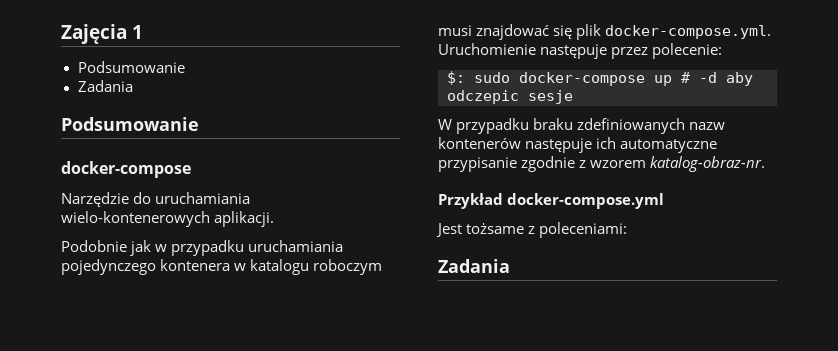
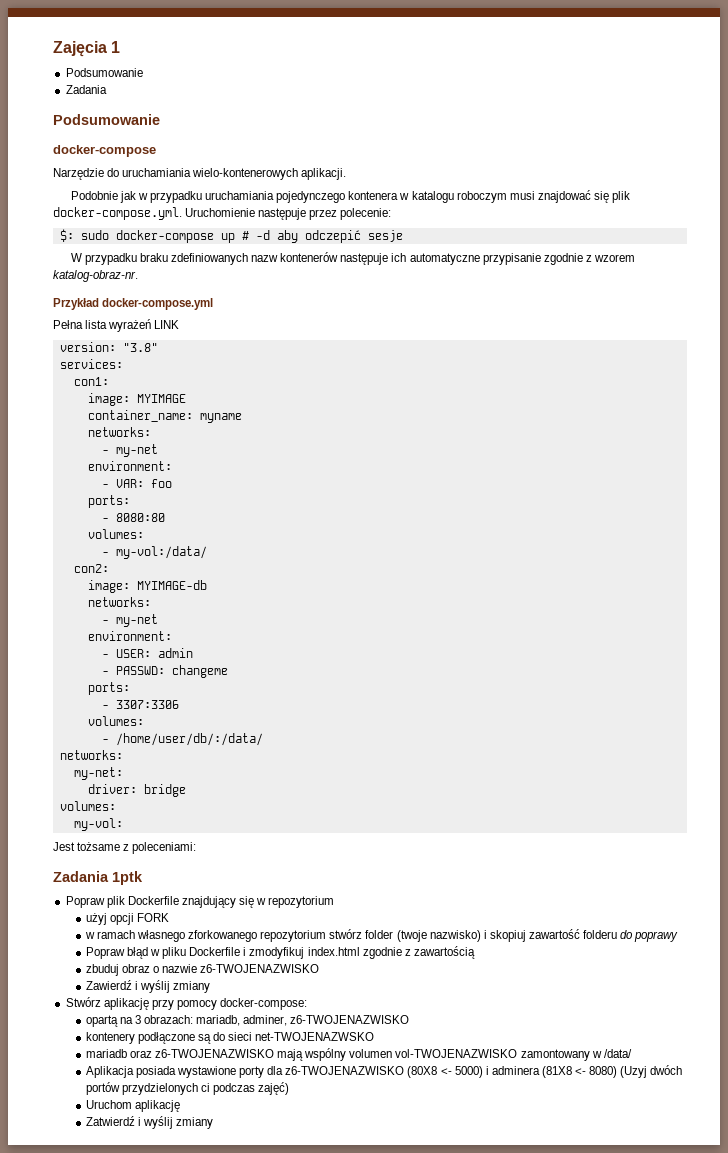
- $: sudo docker-compose up # -d aby odczepic sesje
+ $: sudo docker-compose up # -d aby odczepić sesje
+ Pełna lista wyrażeń LINK
+ version: "3.8"
+ services:
+ con1:
+ image: MYIMAGE
+ container_name: myname
+ networks:
+ - my-net
+ environment:
+ - VAR: foo
+ ports:
+ - 8080:80
+ volumes:
+ - my-vol:/data/
+ con2:
+ image: MYIMAGE-db
+ networks:
+ - my-net
+ environment:
+ - USER: admin
+ - PASSWD: changeme
+ ports:
+ - 3307:3306
+ volumes:
+ - /home/user/db/:/data/
+ networks:
+ my-net:
+ driver: bridge
+ volumes:
+ my-vol:
  Jest tożsame z poleceniami:
- Zadania
+ Zadania 1ptk
+ Popraw plik Dockerfile znajdujący się w repozytorium
+ użyj opcji FORK
+ w ramach własnego zforkowanego repozytorium stwórz folder (twoje nazwisko) i skopiuj zawartość folderu do poprawy
+ Popraw błąd w pliku Dockerfile i zmodyfikuj index.html zgodnie z zawartością
+ zbuduj obraz o nazwie z6-TWOJENAZWISKO
+ Zawierdź i wyślij zmiany
+ Stwórz aplikację przy pomocy docker-compose:
+ opartą na 3 obrazach: mariadb, adminer, z6-TWOJENAZWISKO
+ kontenery podłączone są do sieci net-TWOJENAZWSKO
+ mariadb oraz z6-TWOJENAZWISKO mają wspólny volumen vol-TWOJENAZWISKO zamontowany w /data/
+ Aplikacja posiada wystawione porty dla z6-TWOJENAZWISKO (80X8 <- 5000) i adminera (81X8 <- 8080) (Uzyj dwóch portów przydzielonych ci podczas zajęć)
+ Uruchom aplikację
+ Zatwierdź i wyślij zmiany

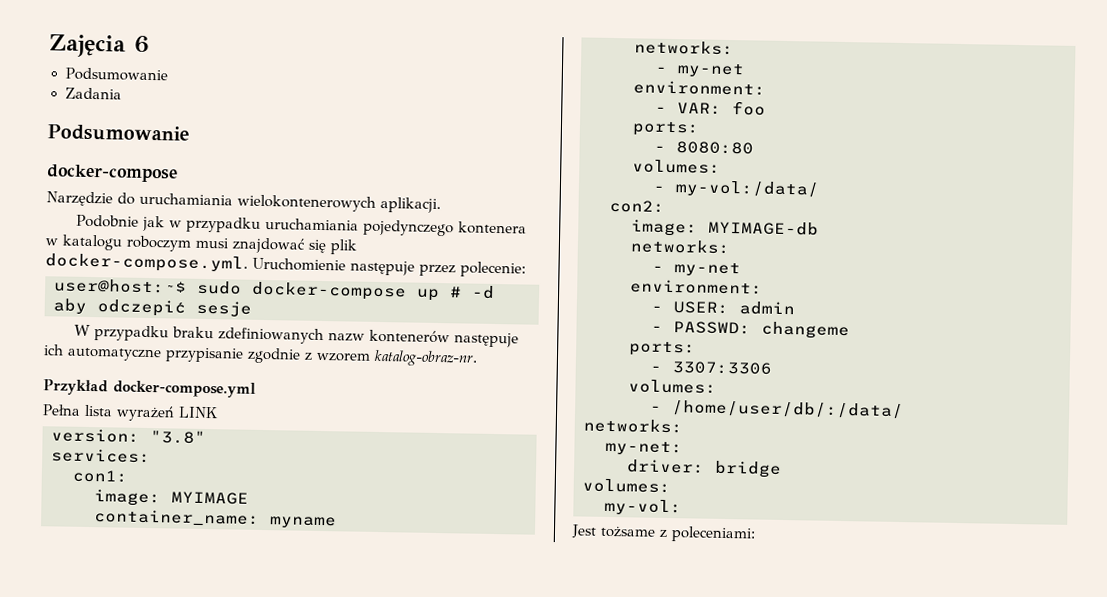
- Zajęcia 1
+ Zajęcia 6
- Narzędzie do uruchamiania wielo-kontenerowych aplikacji.
+ Narzędzie do uruchamiania wielokontenerowych aplikacji.
- $: sudo docker-compose up # -d aby odczepić sesje
+ user@host:~$ sudo docker-compose up # -d aby odczepić sesje
- Zadania 1ptk
- Popraw plik Dockerfile znajdujący się w repozytorium
- użyj opcji FORK
- w ramach własnego zforkowanego repozytorium stwórz folder (twoje nazwisko) i skopiuj zawartość folderu do poprawy
- Popraw błąd w pliku Dockerfile i zmodyfikuj index.html zgodnie z zawartością
- zbuduj obraz o nazwie z6-TWOJENAZWISKO
- Zawierdź i wyślij zmiany
- Stwórz aplikację przy pomocy docker-compose:
- opartą na 3 obrazach: mariadb, adminer, z6-TWOJENAZWISKO
- kontenery podłączone są do sieci net-TWOJENAZWSKO
- mariadb oraz z6-TWOJENAZWISKO mają wspólny volumen vol-TWOJENAZWISKO zamontowany w /data/
- Aplikacja posiada wystawione porty dla z6-TWOJENAZWISKO (80X8 <- 5000) i adminera (81X8 <- 8080) (Uzyj dwóch portów przydzielonych ci podczas zajęć)
- Uruchom aplikację
- Zatwierdź i wyślij zmiany

